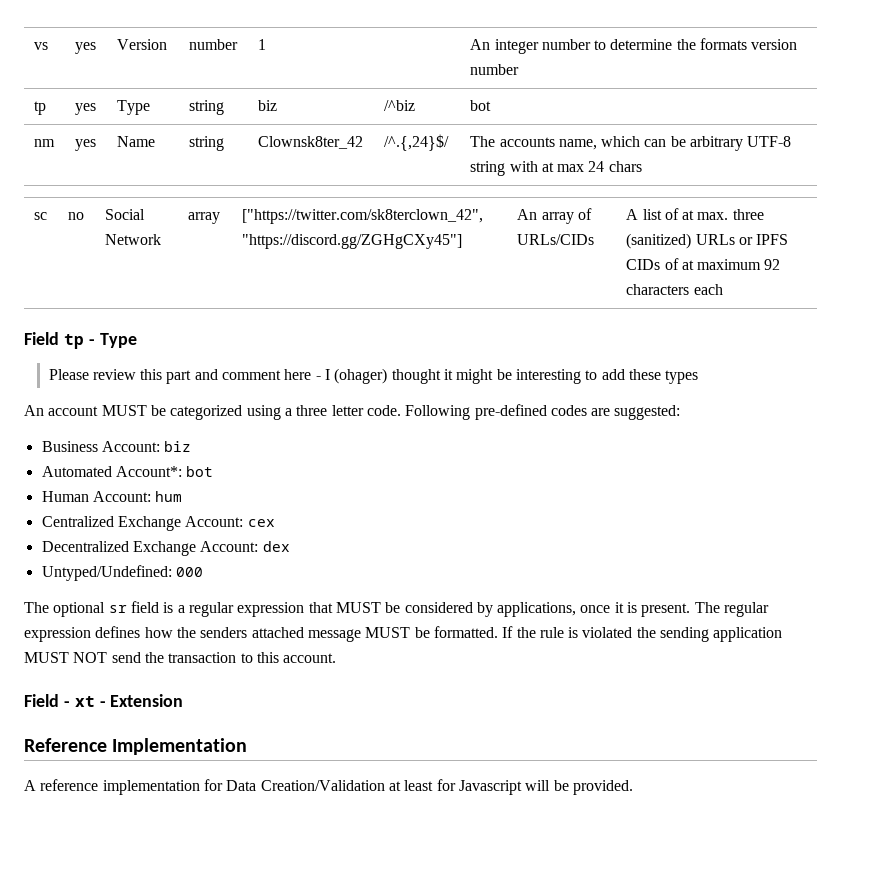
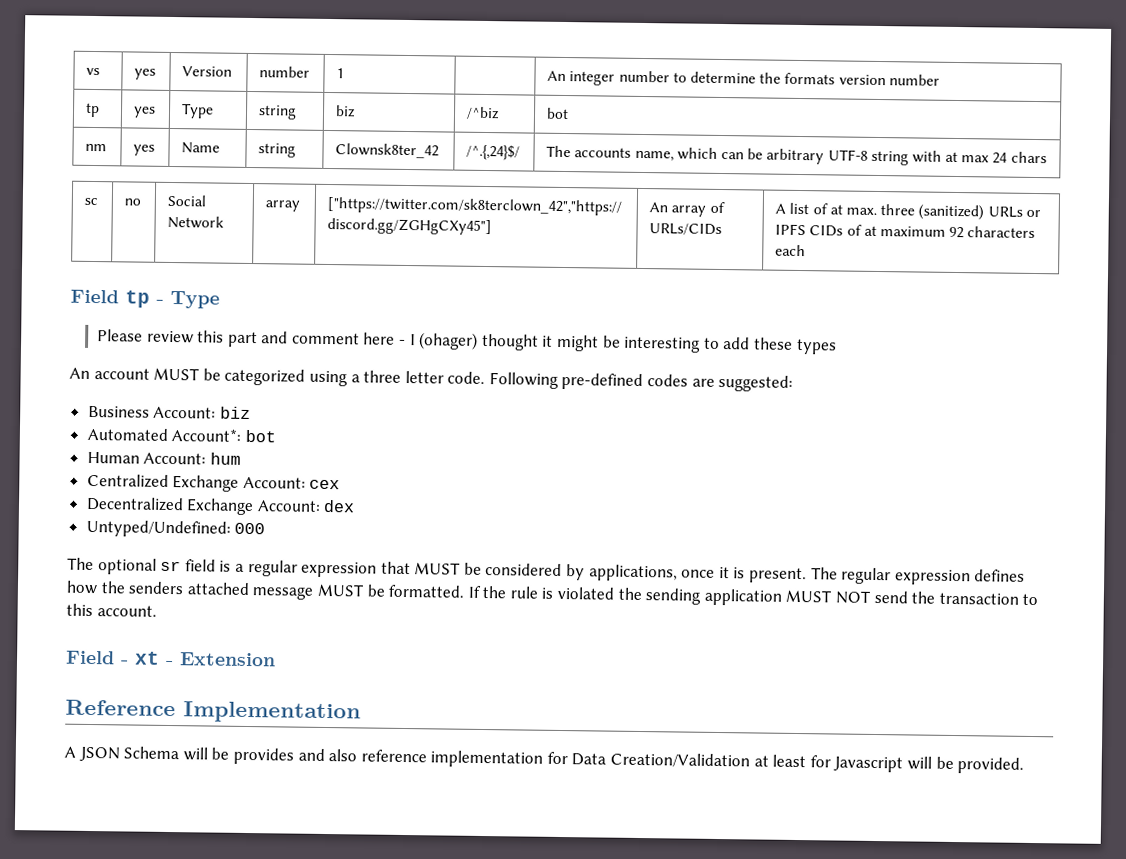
- A reference implementation for Data Creation/Validation at least for Javascript will be provided.
+ A JSON Schema will be provides and also reference implementation for Data Creation/Validation at least for Javascript will be provided.

